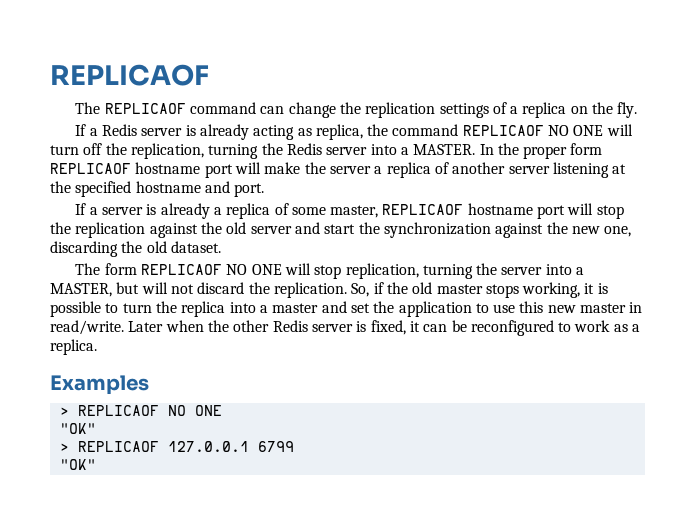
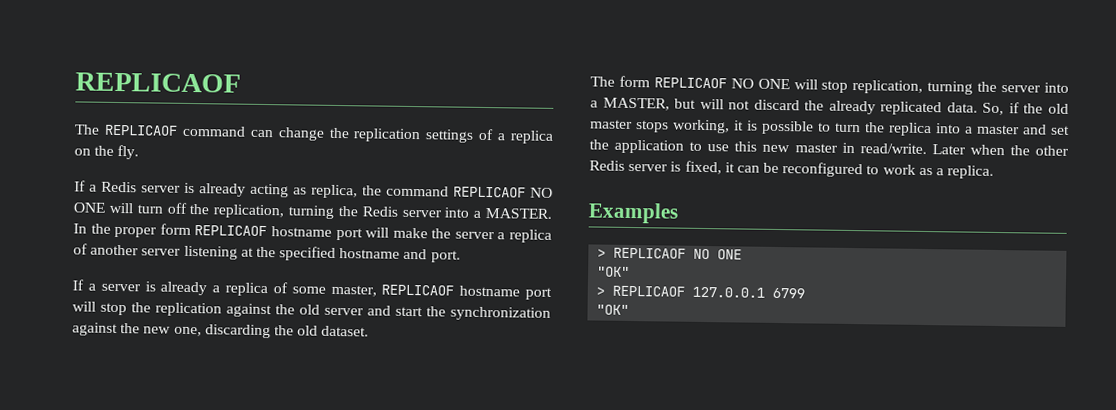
- The form REPLICAOF NO ONE will stop replication, turning the server into a MASTER, but will not discard the replication.
+ The form REPLICAOF NO ONE will stop replication, turning the server into a MASTER, but will not discard the already replicated data.

